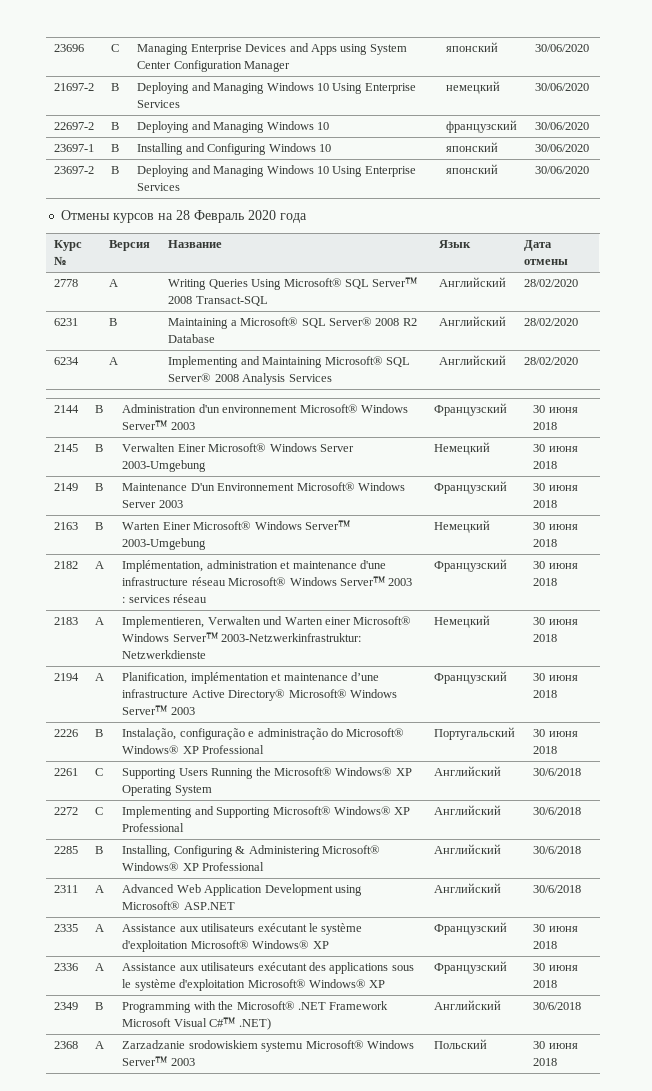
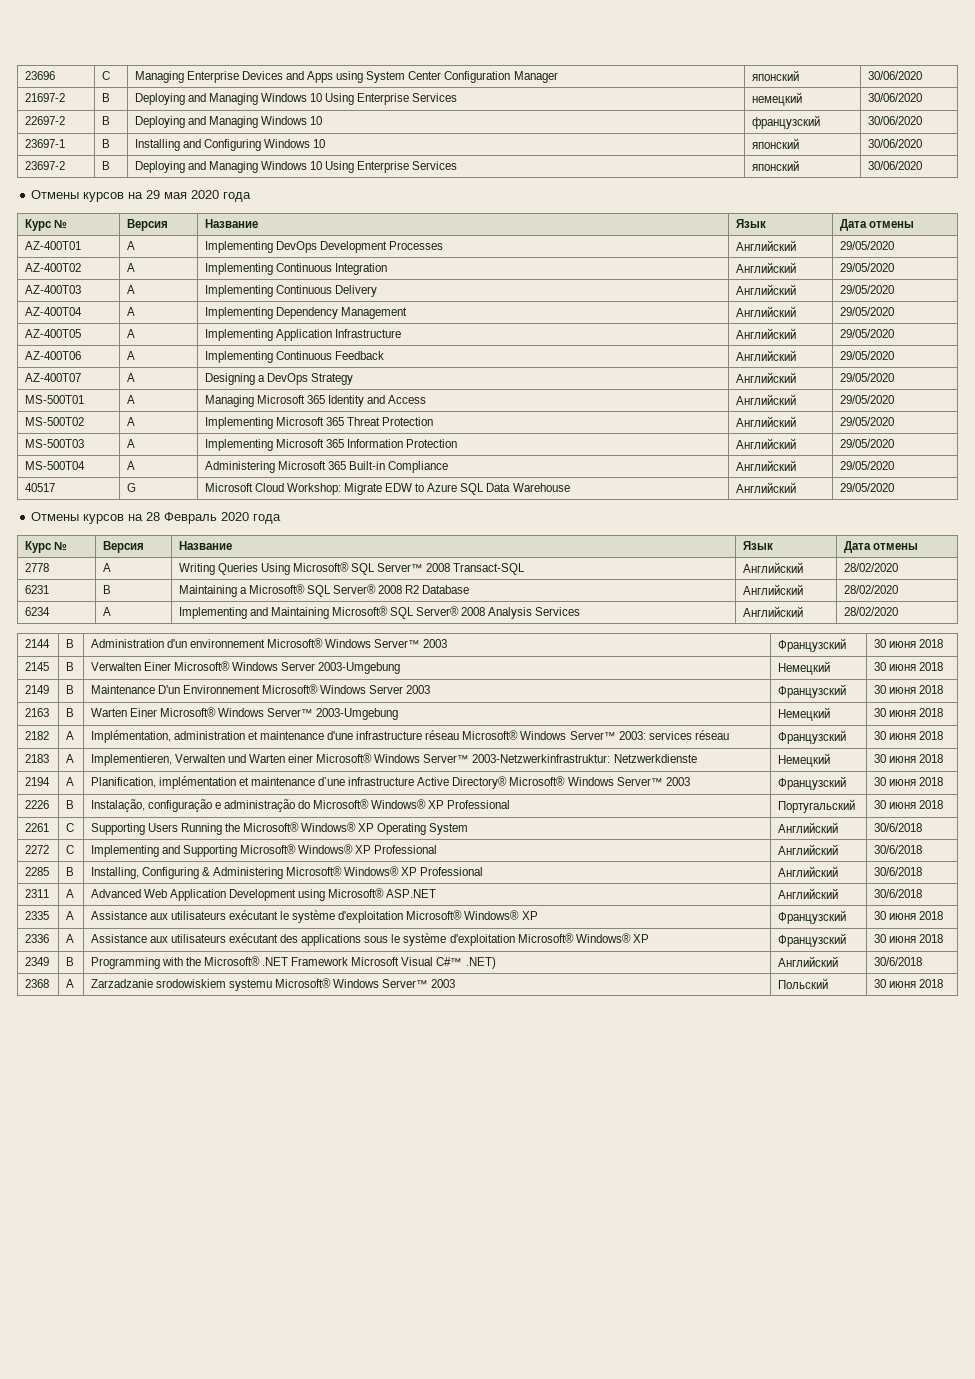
+ Отмены курсов на 29 мая 2020 года
+ Курс № | Версия | Название | Язык | Дата отмены
+ AZ-400T01 | A | Implementing DevOps Development Processes | Английский | 29/05/2020
+ AZ-400T02 | A | Implementing Continuous Integration | Английский | 29/05/2020
+ AZ-400T03 | A | Implementing Continuous Delivery | Английский | 29/05/2020
+ AZ-400T04 | A | Implementing Dependency Management | Английский | 29/05/2020
+ AZ-400T05 | A | Implementing Application Infrastructure | Английский | 29/05/2020
+ AZ-400T06 | A | Implementing Continuous Feedback | Английский | 29/05/2020
+ AZ-400T07 | A | Designing a DevOps Strategy | Английский | 29/05/2020
+ MS-500T01 | A | Managing Microsoft 365 Identity and Access | Английский | 29/05/2020
+ MS-500T02 | A | Implementing Microsoft 365 Threat Protection | Английский | 29/05/2020
+ MS-500T03 | A | Implementing Microsoft 365 Information Protection | Английский | 29/05/2020
+ MS-500T04 | A | Administering Microsoft 365 Built-in Compliance | Английский | 29/05/2020
+ 40517 | G | Microsoft Cloud Workshop: Migrate EDW to Azure SQL Data Warehouse | Английский | 29/05/2020
- 2182 | A | Implémentation, administration et maintenance d'une infrastructure réseau Microsoft® Windows Server™ 2003 : services réseau | Французский | 30 июня 2018
+ 2182 | A | Implémentation, administration et maintenance d'une infrastructure réseau Microsoft® Windows Server™ 2003: services réseau | Французский | 30 июня 2018

